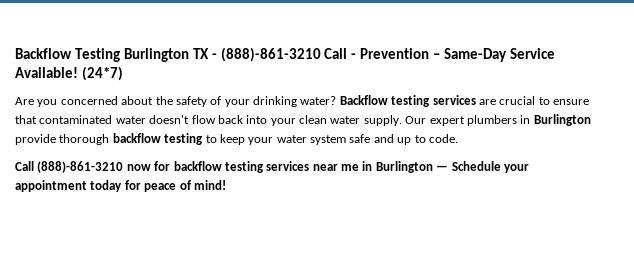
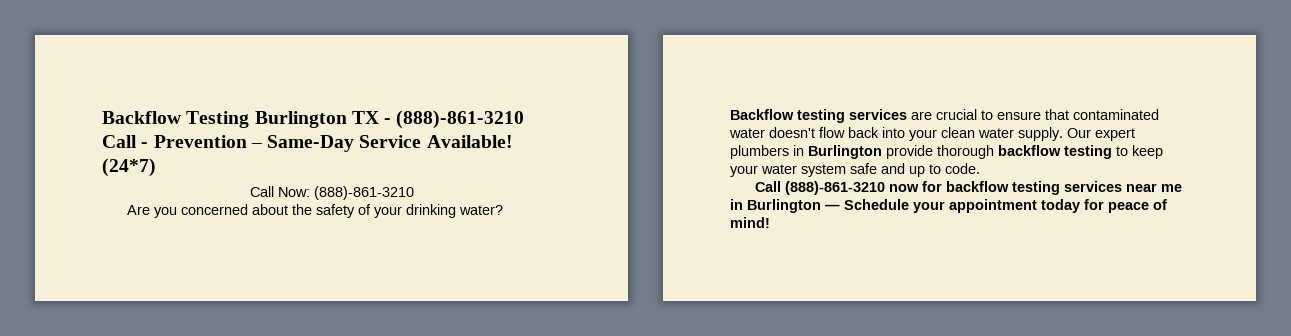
+ Call Now: (888)-861-3210

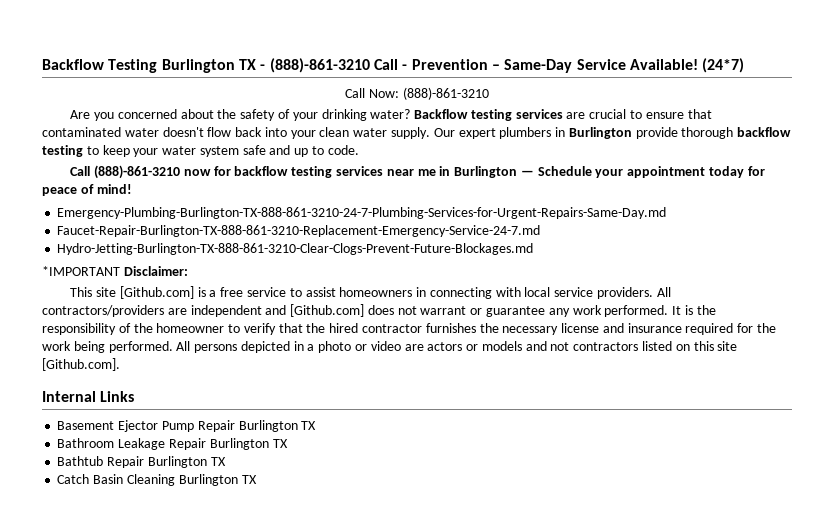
+ Emergency-Plumbing-Burlington-TX-888-861-3210-24-7-Plumbing-Services-for-Urgent-Repairs-Same-Day.md
+ Faucet-Repair-Burlington-TX-888-861-3210-Replacement-Emergency-Service-24-7.md
+ Hydro-Jetting-Burlington-TX-888-861-3210-Clear-Clogs-Prevent-Future-Blockages.md
+ *IMPORTANT Disclaimer:
+ This site [Github.com] is a free service to assist homeowners in connecting with local service providers. All contractors/providers are independent and [Github.com] does not warrant or guarantee any work performed. It is the responsibility of the homeowner to verify that the hired contractor furnishes the necessary license and insurance required for the work being performed. All persons depicted in a photo or video are actors or models and not contractors listed on this site [Github.com].
+ Internal Links
+ Basement Ejector Pump Repair Burlington TX
+ Bathroom Leakage Repair Burlington TX
+ Bathtub Repair Burlington TX
+ Catch Basin Cleaning Burlington TX

